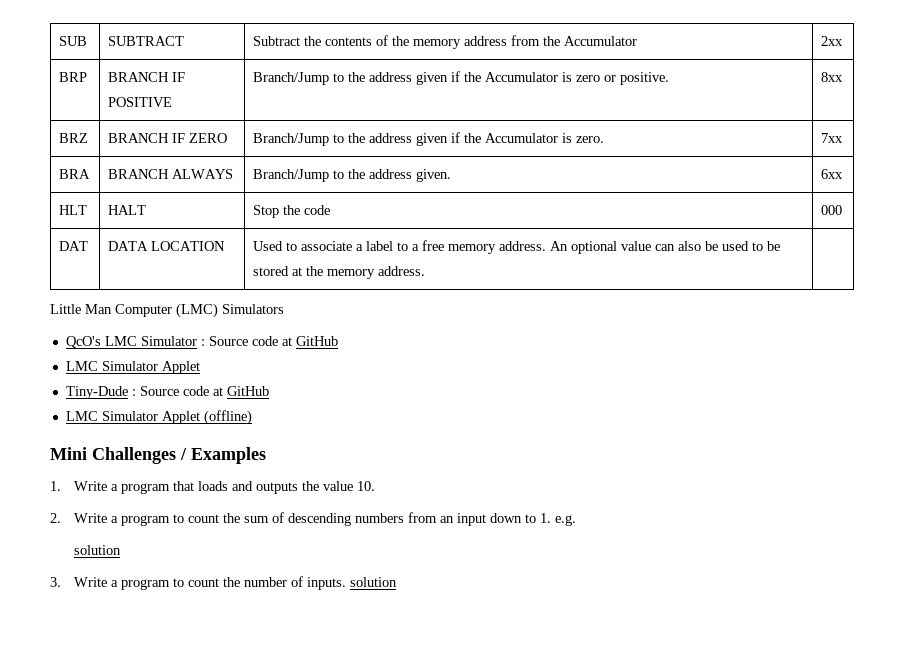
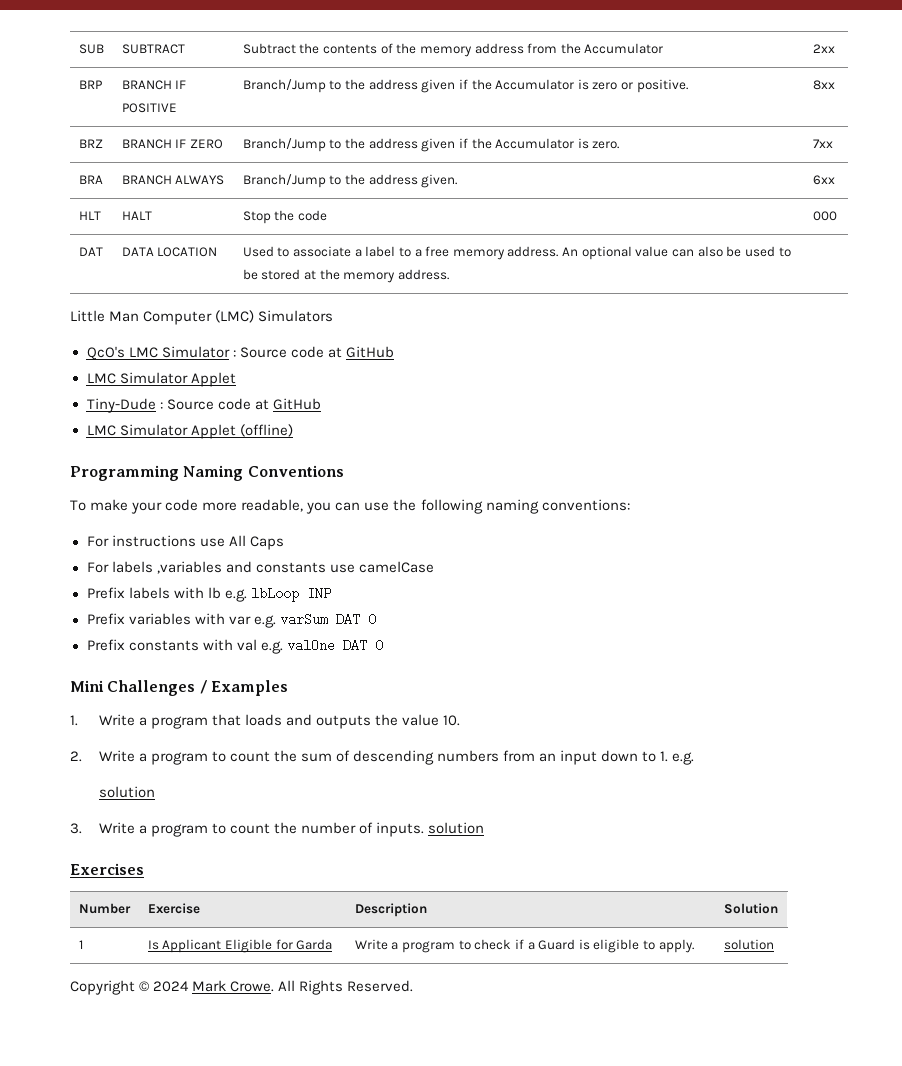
+ Programming Naming Conventions
+ To make your code more readable, you can use the following naming conventions:
+ For instructions use All Caps
+ For labels ,variables and constants use camelCase
+ Prefix labels with lb e.g. lbLoop INP
+ Prefix variables with var e.g. varSum DAT 0
+ Prefix constants with val e.g. valOne DAT 0
+ Exercises
+ Number | Exercise | Description | Solution
+ 1 | Is Applicant Eligible for Garda | Write a program to check if a Guard is eligible to apply. | solution
+ Copyright © 2024 Mark Crowe. All Rights Reserved.

